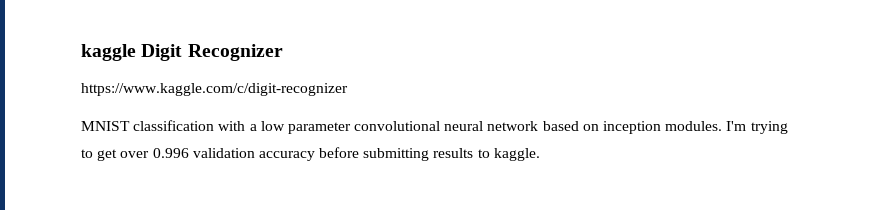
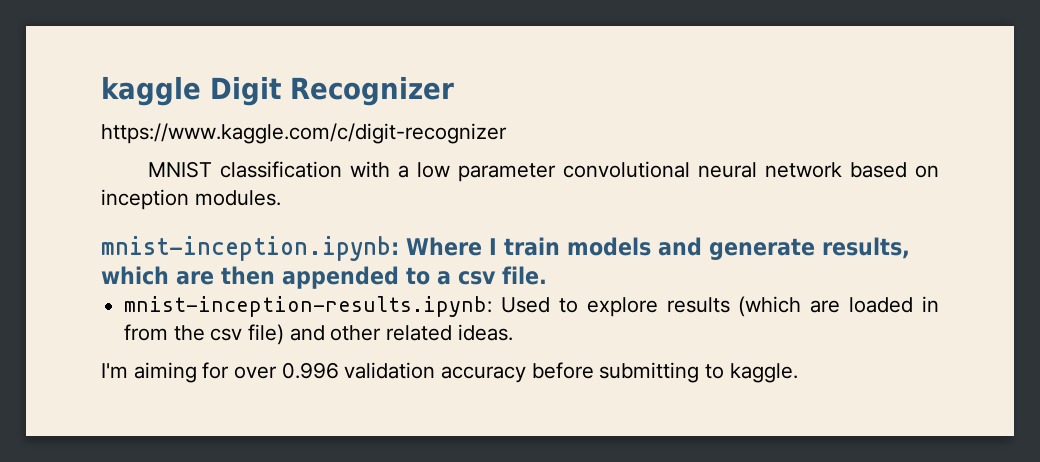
- MNIST classification with a low parameter convolutional neural network based on inception modules. I'm trying to get over 0.996 validation accuracy before submitting results to kaggle.
+ MNIST classification with a low parameter convolutional neural network based on inception modules.
+ mnist-inception.ipynb: Where I train models and generate results, which are then appended to a csv file.
+ mnist-inception-results.ipynb: Used to explore results (which are loaded in from the csv file) and other related ideas.
+ I'm aiming for over 0.996 validation accuracy before submitting to kaggle.

